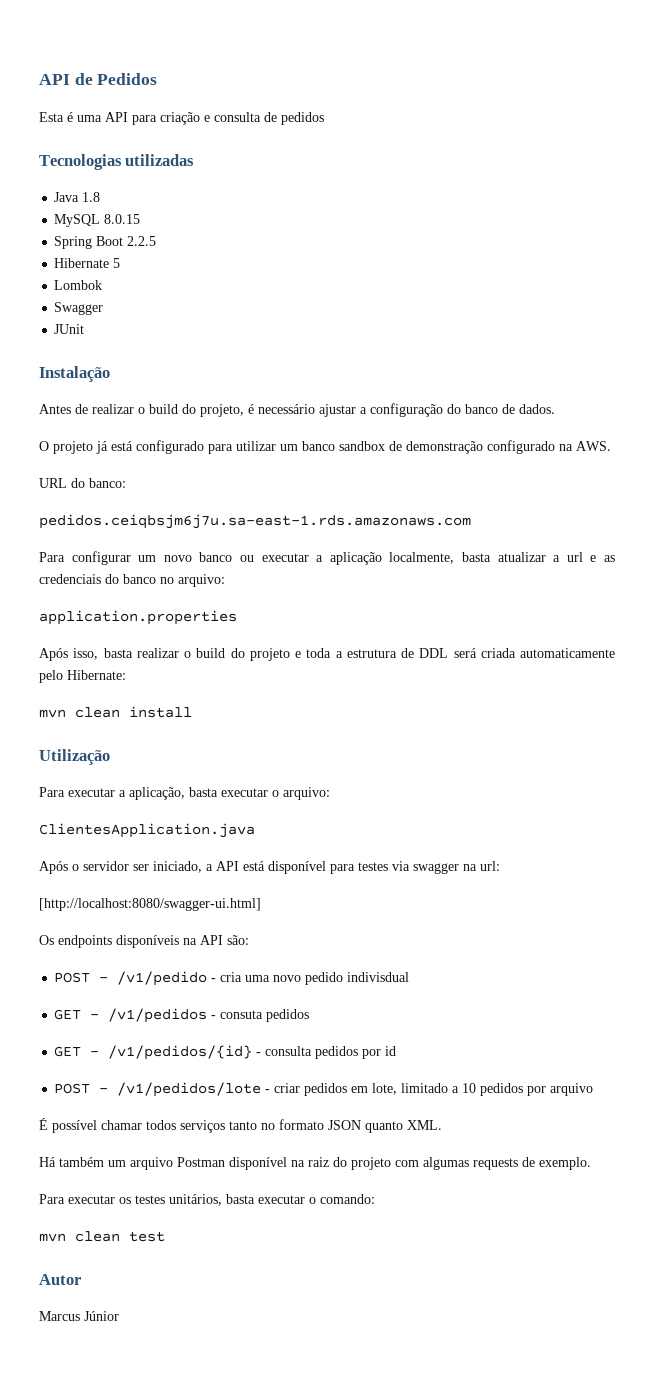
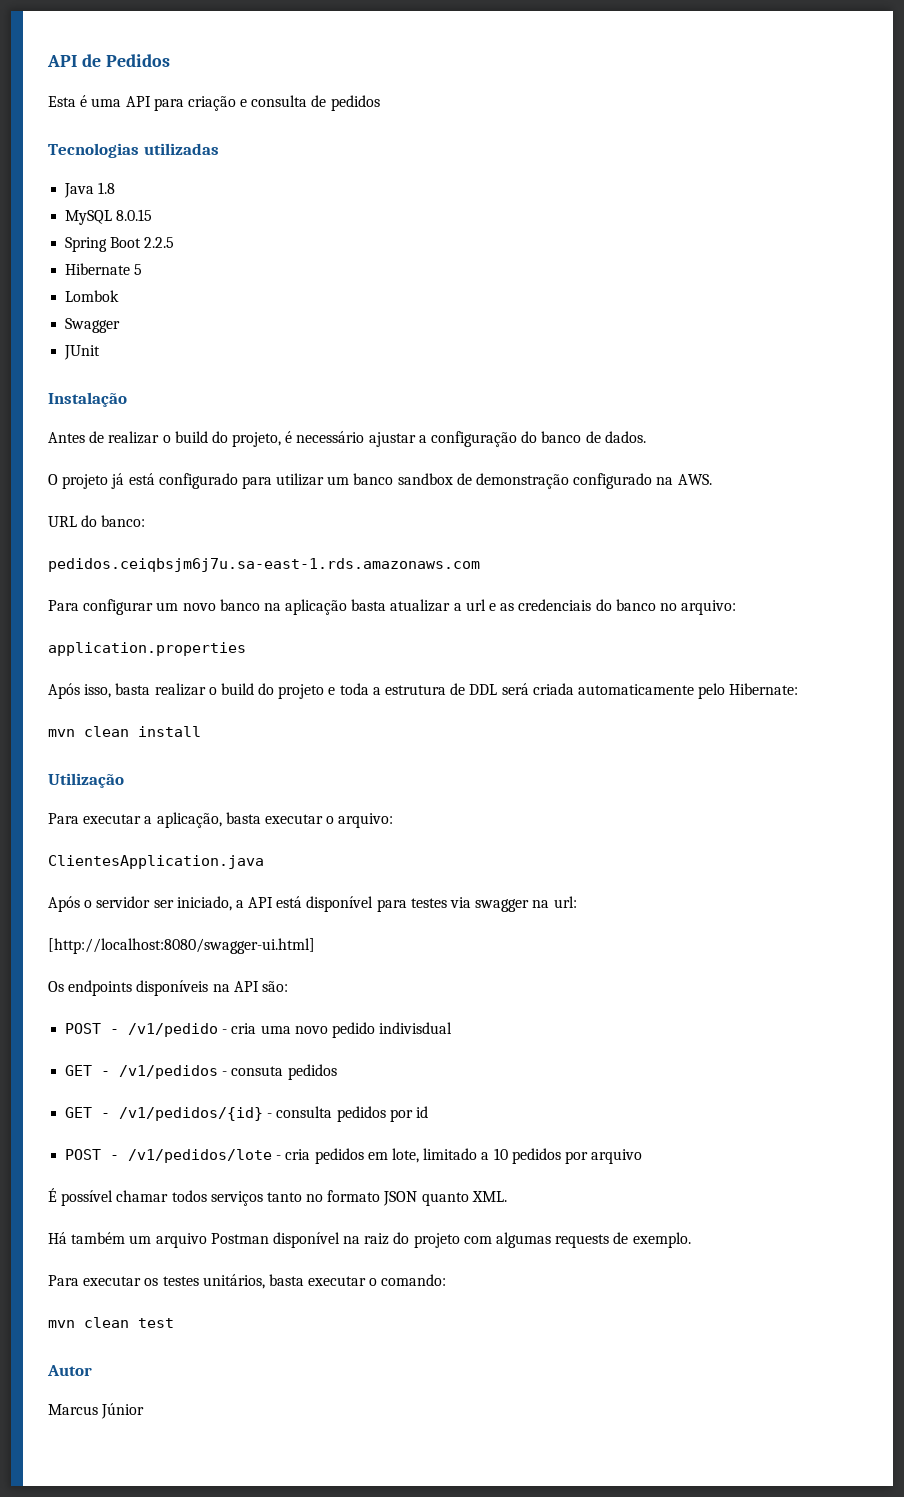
- Para configurar um novo banco ou executar a aplicação localmente, basta atualizar a url e as credenciais do banco no arquivo:
+ Para configurar um novo banco na aplicação basta atualizar a url e as credenciais do banco no arquivo:
- POST - /v1/pedidos/lote - criar pedidos em lote, limitado a 10 pedidos por arquivo
+ POST - /v1/pedidos/lote - cria pedidos em lote, limitado a 10 pedidos por arquivo

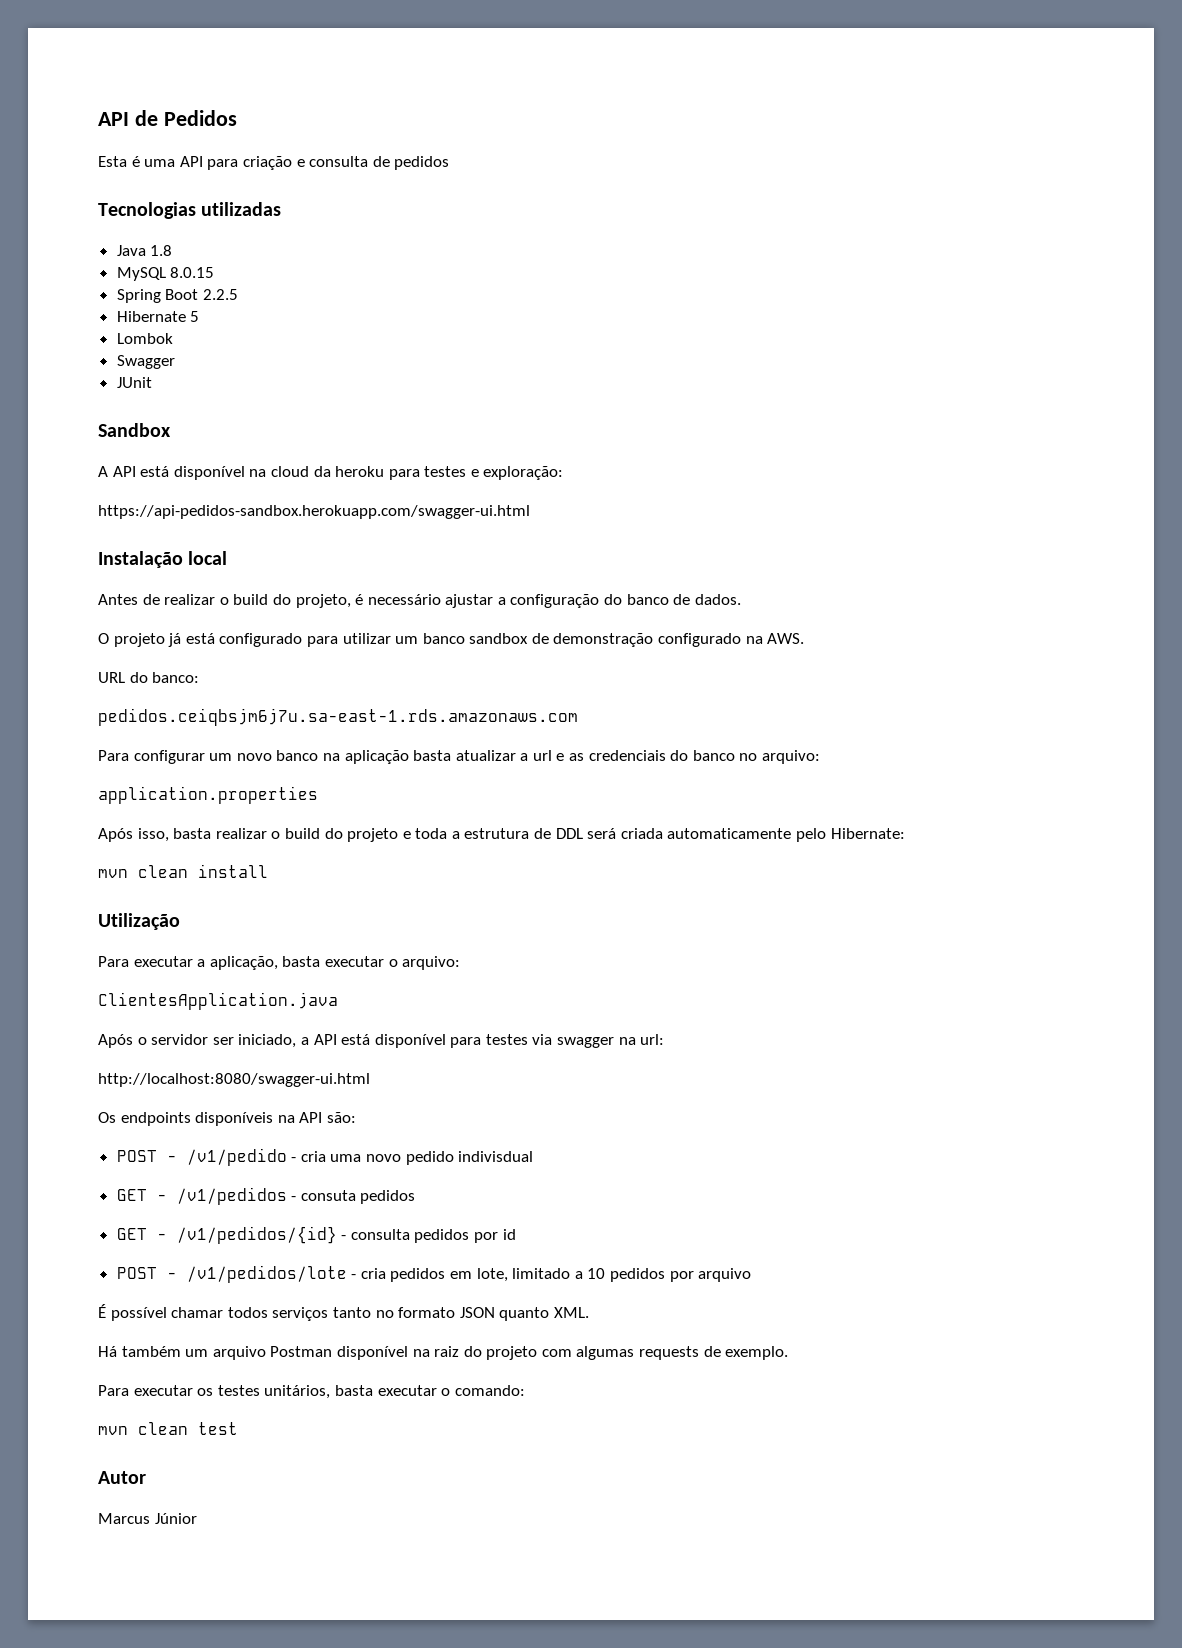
+ Sandbox
+ A API está disponível na cloud da heroku para testes e exploração:
+ https://api-pedidos-sandbox.herokuapp.com/swagger-ui.html
- Instalação
+ Instalação local
- [http://localhost:8080/swagger-ui.html]
+ http://localhost:8080/swagger-ui.html

